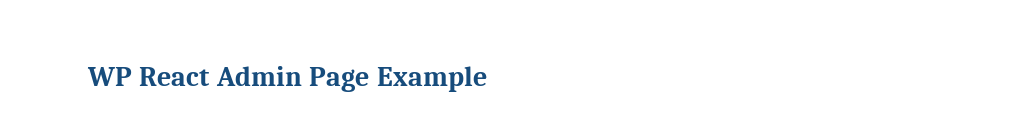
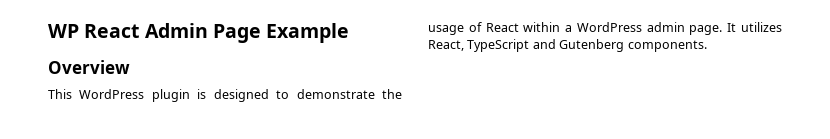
+ Overview
+ This WordPress plugin is designed to demonstrate the usage of React within a WordPress admin page. It utilizes React, TypeScript and Gutenberg components.

